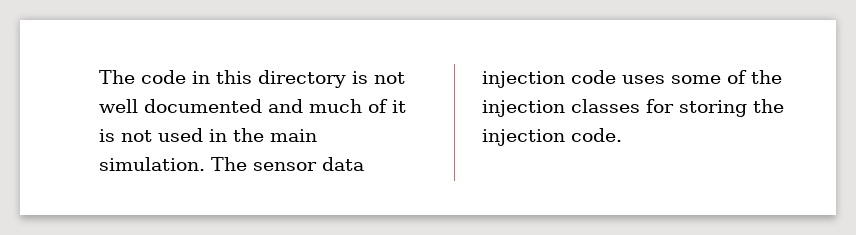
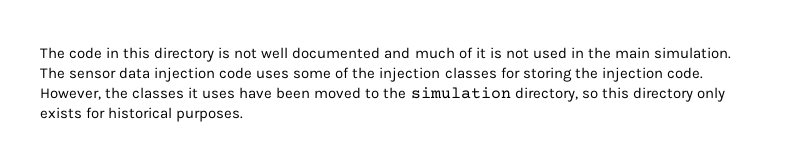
+ However, the classes it uses have been moved to the simulation directory, so this directory only exists for historical purposes.

